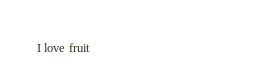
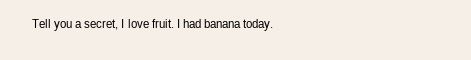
- I love fruit
+ Tell you a secret, I love fruit. I had banana today.

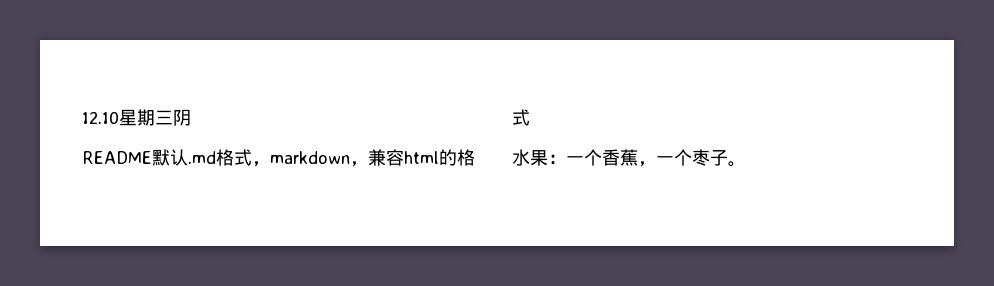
- Tell you a secret, I love fruit. I had banana today.
+ 12.10星期三阴
+ README默认.md格式，markdown，兼容html的格式
+ 水果：一个香蕉，一个枣子。

